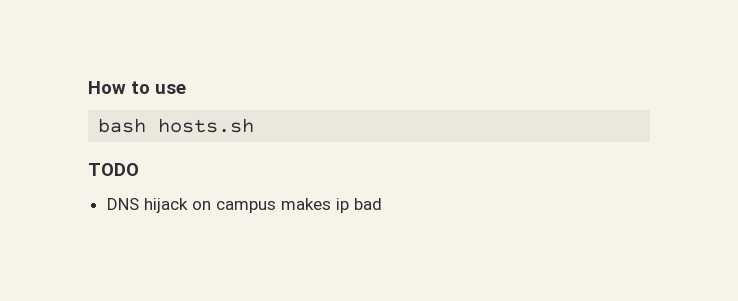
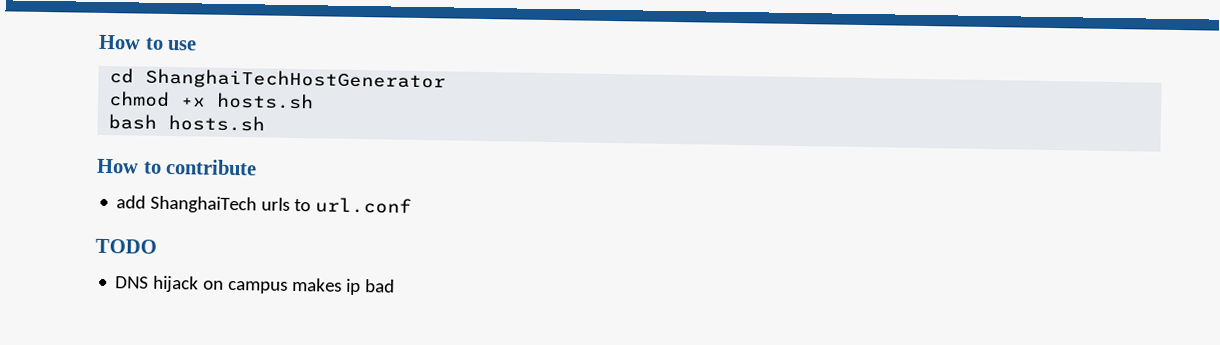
+ cd ShanghaiTechHostGenerator
+ chmod +x hosts.sh
  bash hosts.sh
+ How to contribute
+ add ShanghaiTech urls to url.conf

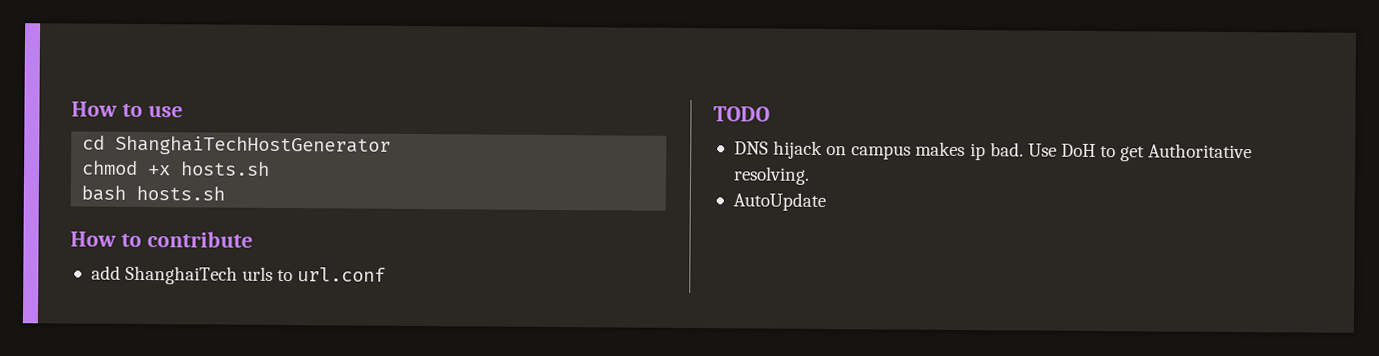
- DNS hijack on campus makes ip bad
+ DNS hijack on campus makes ip bad. Use DoH to get Authoritative resolving.
+ AutoUpdate

